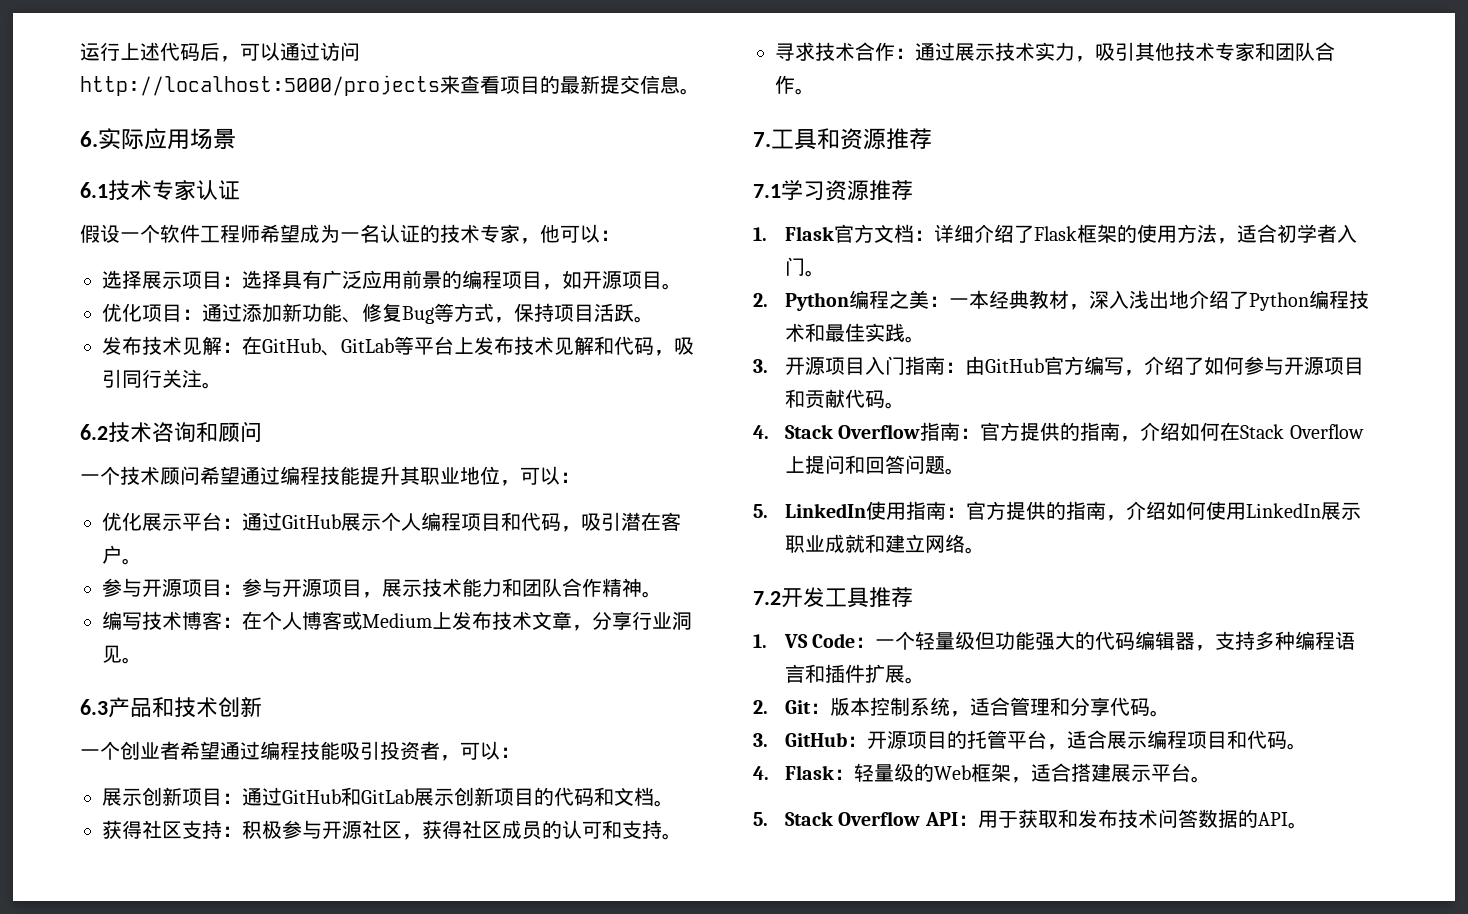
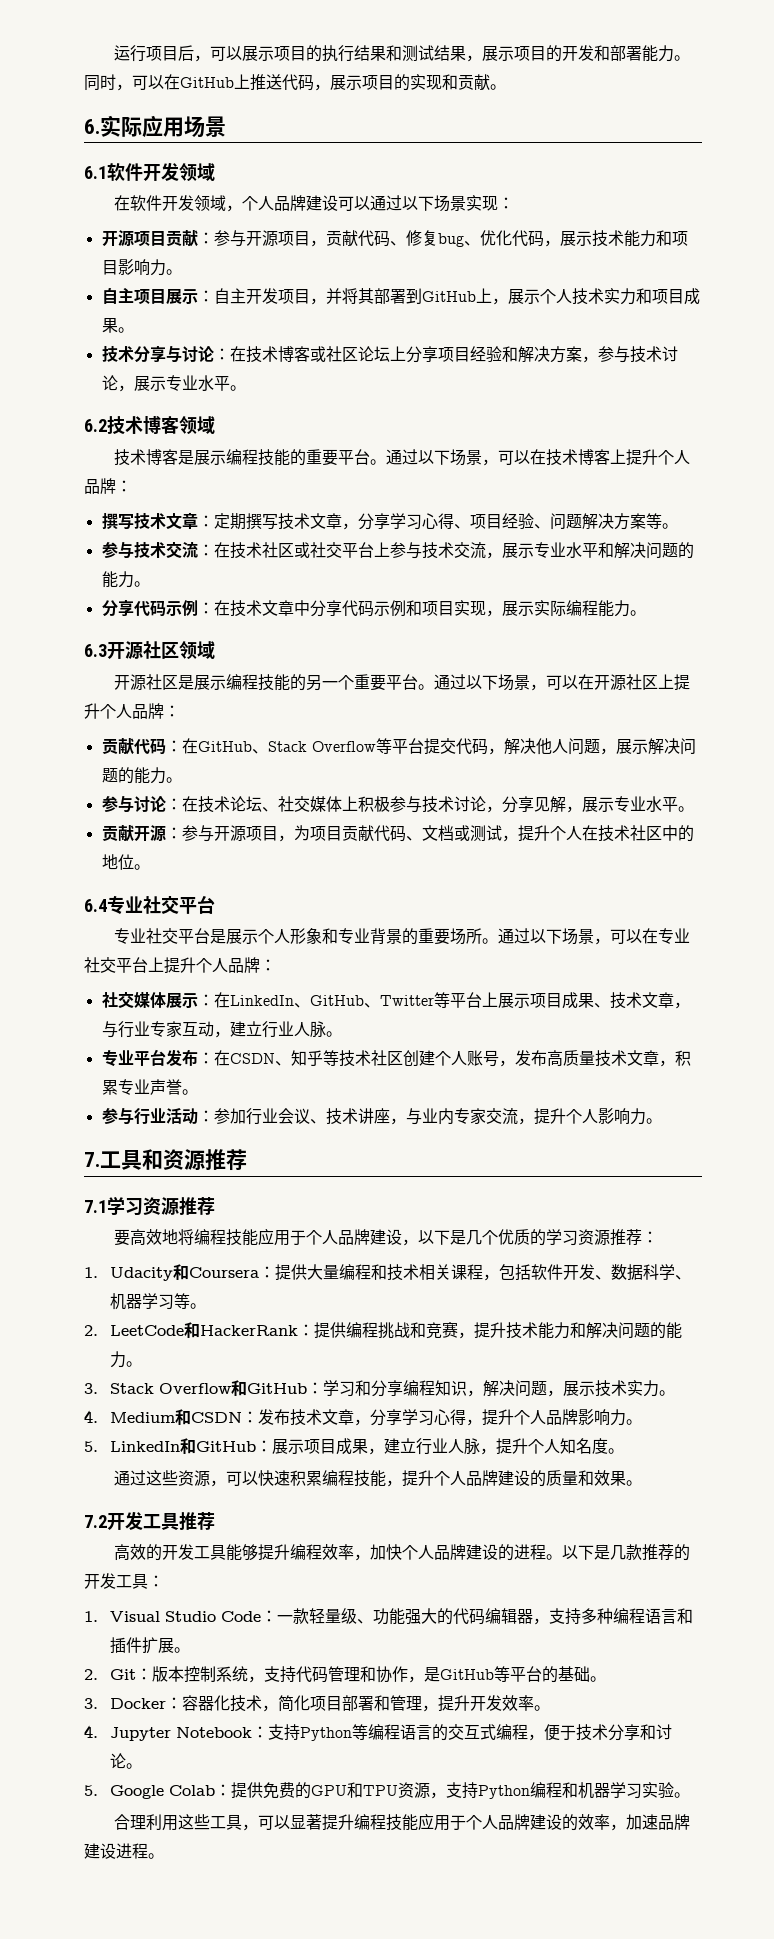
- 运行上述代码后，可以通过访问http://localhost:5000/projects来查看项目的最新提交信息。
+ 运行项目后，可以展示项目的执行结果和测试结果，展示项目的开发和部署能力。同时，可以在GitHub上推送代码，展示项目的实现和贡献。
- 6.1技术专家认证
- 假设一个软件工程师希望成为一名认证的技术专家，他可以：
- 选择展示项目：选择具有广泛应用前景的编程项目，如开源项目。
- 优化项目：通过添加新功能、修复Bug等方式，保持项目活跃。
- 发布技术见解：在GitHub、GitLab等平台上发布技术见解和代码，吸引同行关注。
- 6.2技术咨询和顾问
- 一个技术顾问希望通过编程技能提升其职业地位，可以：
- 优化展示平台：通过GitHub展示个人编程项目和代码，吸引潜在客户。
- 参与开源项目：参与开源项目，展示技术能力和团队合作精神。
- 编写技术博客：在个人博客或Medium上发布技术文章，分享行业洞见。
- 6.3产品和技术创新
- 一个创业者希望通过编程技能吸引投资者，可以：
- 展示创新项目：通过GitHub和GitLab展示创新项目的代码和文档。
- 获得社区支持：积极参与开源社区，获得社区成员的认可和支持。
- 寻求技术合作：通过展示技术实力，吸引其他技术专家和团队合作。
+ 6.1软件开发领域
+ 在软件开发领域，个人品牌建设可以通过以下场景实现：
+ 开源项目贡献：参与开源项目，贡献代码、修复bug、优化代码，展示技术能力和项目影响力。
+ 自主项目展示：自主开发项目，并将其部署到GitHub上，展示个人技术实力和项目成果。
+ 技术分享与讨论：在技术博客或社区论坛上分享项目经验和解决方案，参与技术讨论，展示专业水平。
+ 6.2技术博客领域
+ 技术博客是展示编程技能的重要平台。通过以下场景，可以在技术博客上提升个人品牌：
+ 撰写技术文章：定期撰写技术文章，分享学习心得、项目经验、问题解决方案等。
+ 参与技术交流：在技术社区或社交平台上参与技术交流，展示专业水平和解决问题的能力。
+ 分享代码示例：在技术文章中分享代码示例和项目实现，展示实际编程能力。
+ 6.3开源社区领域
+ 开源社区是展示编程技能的另一个重要平台。通过以下场景，可以在开源社区上提升个人品牌：
+ 贡献代码：在GitHub、Stack Overflow等平台提交代码，解决他人问题，展示解决问题的能力。
+ 参与讨论：在技术论坛、社交媒体上积极参与技术讨论，分享见解，展示专业水平。
+ 贡献开源：参与开源项目，为项目贡献代码、文档或测试，提升个人在技术社区中的地位。
+ 6.4专业社交平台
+ 专业社交平台是展示个人形象和专业背景的重要场所。通过以下场景，可以在专业社交平台上提升个人品牌：
+ 社交媒体展示：在LinkedIn、GitHub、Twitter等平台上展示项目成果、技术文章，与行业专家互动，建立行业人脉。
+ 专业平台发布：在CSDN、知乎等技术社区创建个人账号，发布高质量技术文章，积累专业声誉。
+ 参与行业活动：参加行业会议、技术讲座，与业内专家交流，提升个人影响力。
- 1. Flask官方文档：详细介绍了Flask框架的使用方法，适合初学者入门。
- 2. Python编程之美：一本经典教材，深入浅出地介绍了Python编程技术和最佳实践。
- 3.开源项目入门指南：由GitHub官方编写，介绍了如何参与开源项目和贡献代码。
- 4. Stack Overflow指南：官方提供的指南，介绍如何在Stack Overflow上提问和回答问题。
- 5. LinkedIn使用指南：官方提供的指南，介绍如何使用LinkedIn展示职业成就和建立网络。
+ 要高效地将编程技能应用于个人品牌建设，以下是几个优质的学习资源推荐：
+ 1. Udacity和Coursera：提供大量编程和技术相关课程，包括软件开发、数据科学、机器学习等。
+ 2. LeetCode和HackerRank：提供编程挑战和竞赛，提升技术能力和解决问题的能力。
+ 3. Stack Overflow和GitHub：学习和分享编程知识，解决问题，展示技术实力。
+ 4. Medium和CSDN：发布技术文章，分享学习心得，提升个人品牌影响力。
+ 5. LinkedIn和GitHub：展示项目成果，建立行业人脉，提升个人知名度。
+ 通过这些资源，可以快速积累编程技能，提升个人品牌建设的质量和效果。
- 1. VS Code：一个轻量级但功能强大的代码编辑器，支持多种编程语言和插件扩展。
+ 高效的开发工具能够提升编程效率，加快个人品牌建设的进程。以下是几款推荐的开发工具：
+ 1. Visual Studio Code：一款轻量级、功能强大的代码编辑器，支持多种编程语言和插件扩展。
- 2. Git：版本控制系统，适合管理和分享代码。
- 3. GitHub：开源项目的托管平台，适合展示编程项目和代码。
- 4. Flask：轻量级的Web框架，适合搭建展示平台。
- 5. Stack Overflow API：用于获取和发布技术问答数据的API。
+ 2. Git：版本控制系统，支持代码管理和协作，是GitHub等平台的基础。
+ 3. Docker：容器化技术，简化项目部署和管理，提升开发效率。
+ 4. Jupyter Notebook：支持Python等编程语言的交互式编程，便于技术分享和讨论。
+ 5. Google Colab：提供免费的GPU和TPU资源，支持Python编程和机器学习实验。
+ 合理利用这些工具，可以显著提升编程技能应用于个人品牌建设的效率，加速品牌建设进程。

